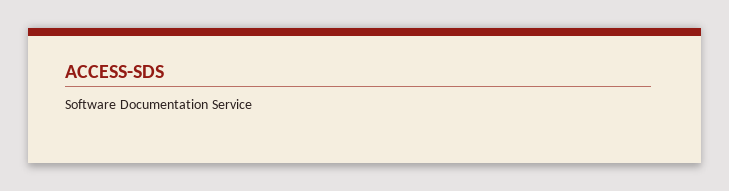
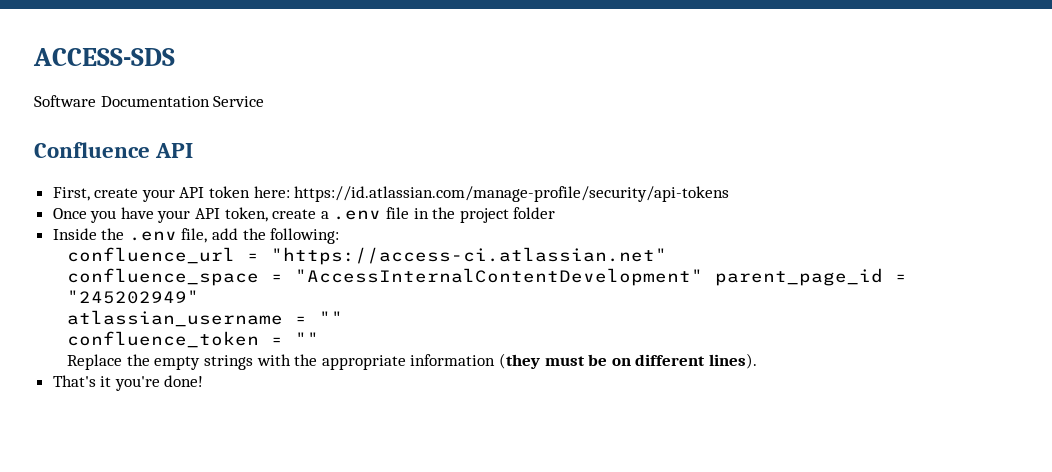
+ Confluence API
+ First, create your API token here: https://id.atlassian.com/manage-profile/security/api-tokens
+ Once you have your API token, create a .env file in the project folder
+ Inside the .env file, add the following:
+ confluence_url = "https://access-ci.atlassian.net"
+ confluence_space = "AccessInternalContentDevelopment" parent_page_id = "245202949"
+ atlassian_username = ""
+ confluence_token = ""
+ Replace the empty strings with the appropriate information (they must be on different lines).
+ That's it you're done!

